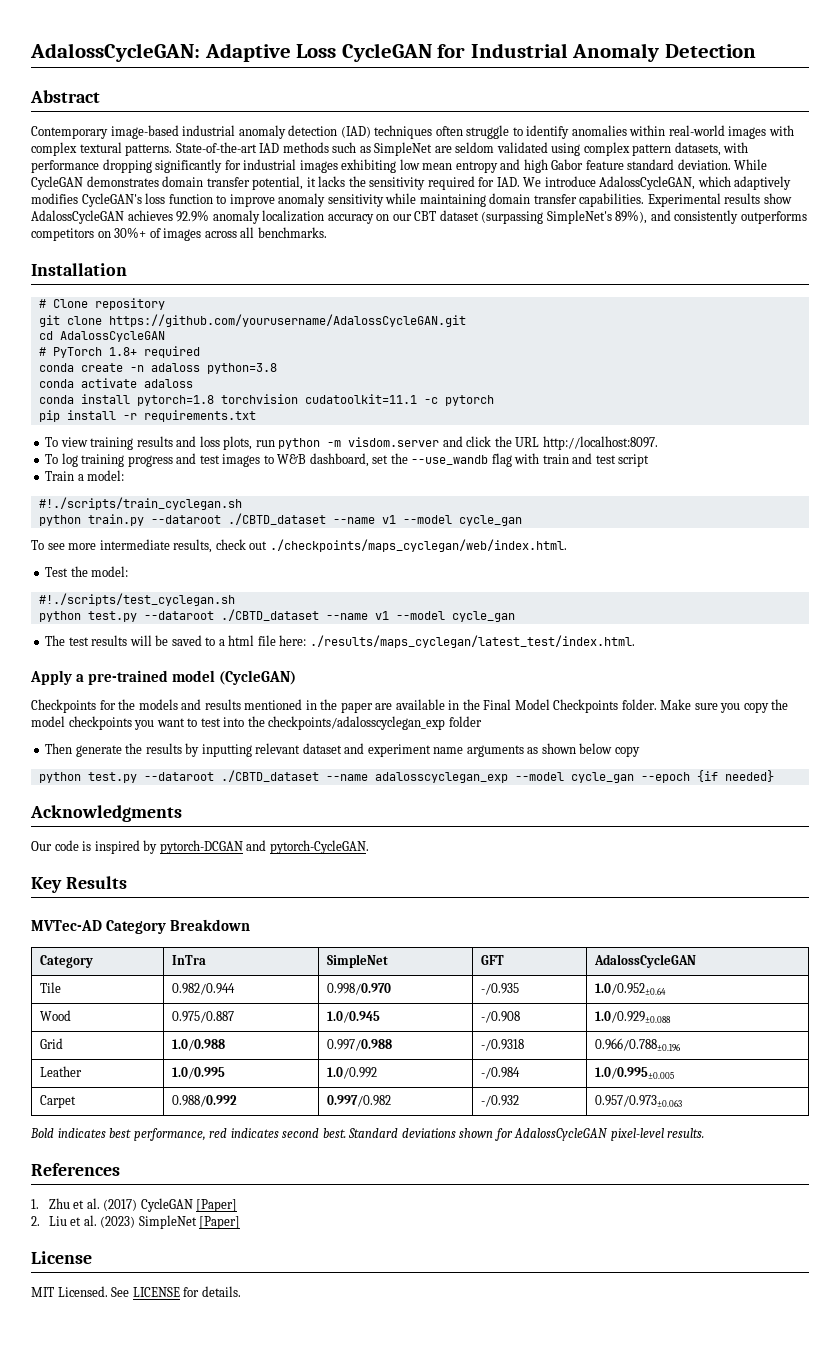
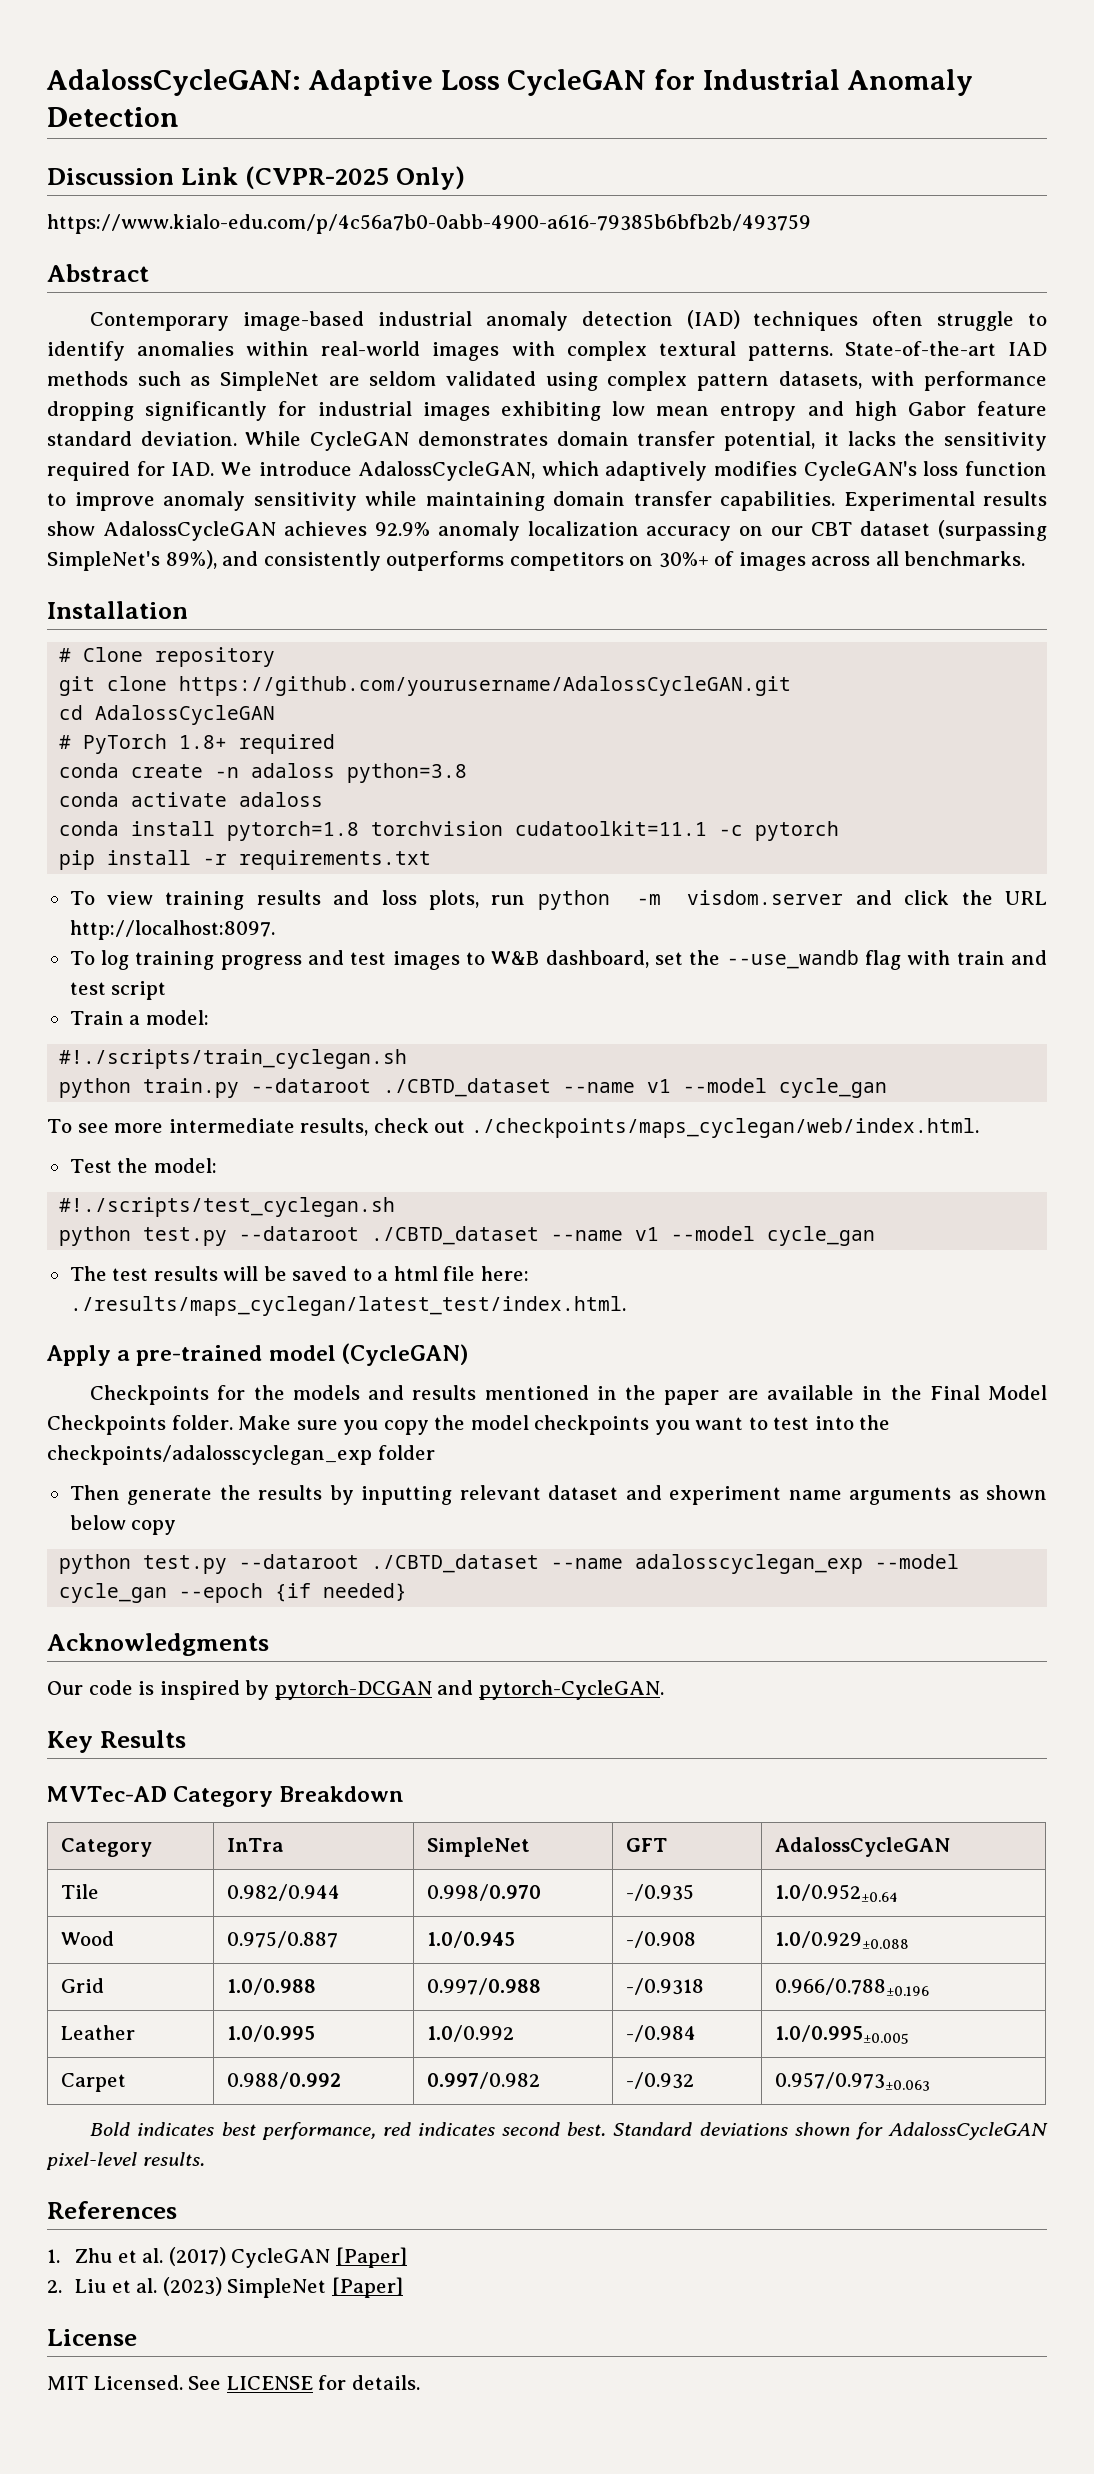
+ Discussion Link (CVPR-2025 Only)
+ https://www.kialo-edu.com/p/4c56a7b0-0abb-4900-a616-79385b6bfb2b/493759

